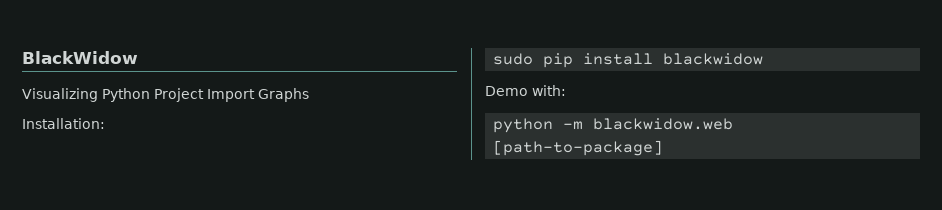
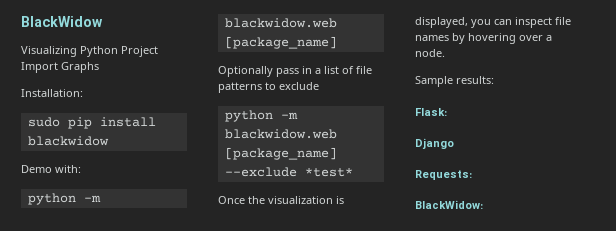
  Demo with:
- python -m blackwidow.web [path-to-package]
+ python -m blackwidow.web [package_name]
+ Optionally pass in a list of file patterns to exclude
+ python -m blackwidow.web [package_name] --exclude *test*
+ Once the visualization is displayed, you can inspect file names by hovering over a node.
+ Sample results:
+ Flask:
+ Django
+ Requests:
+ BlackWidow:

